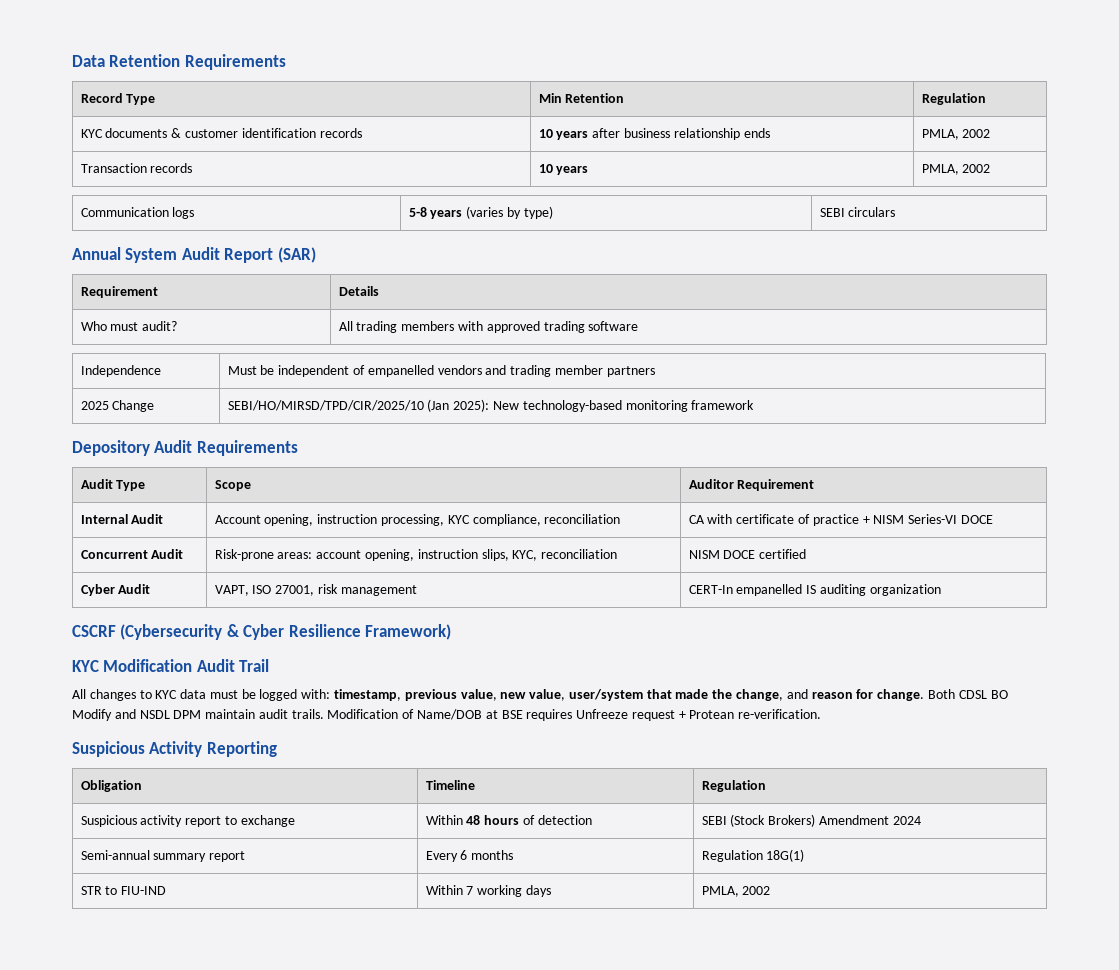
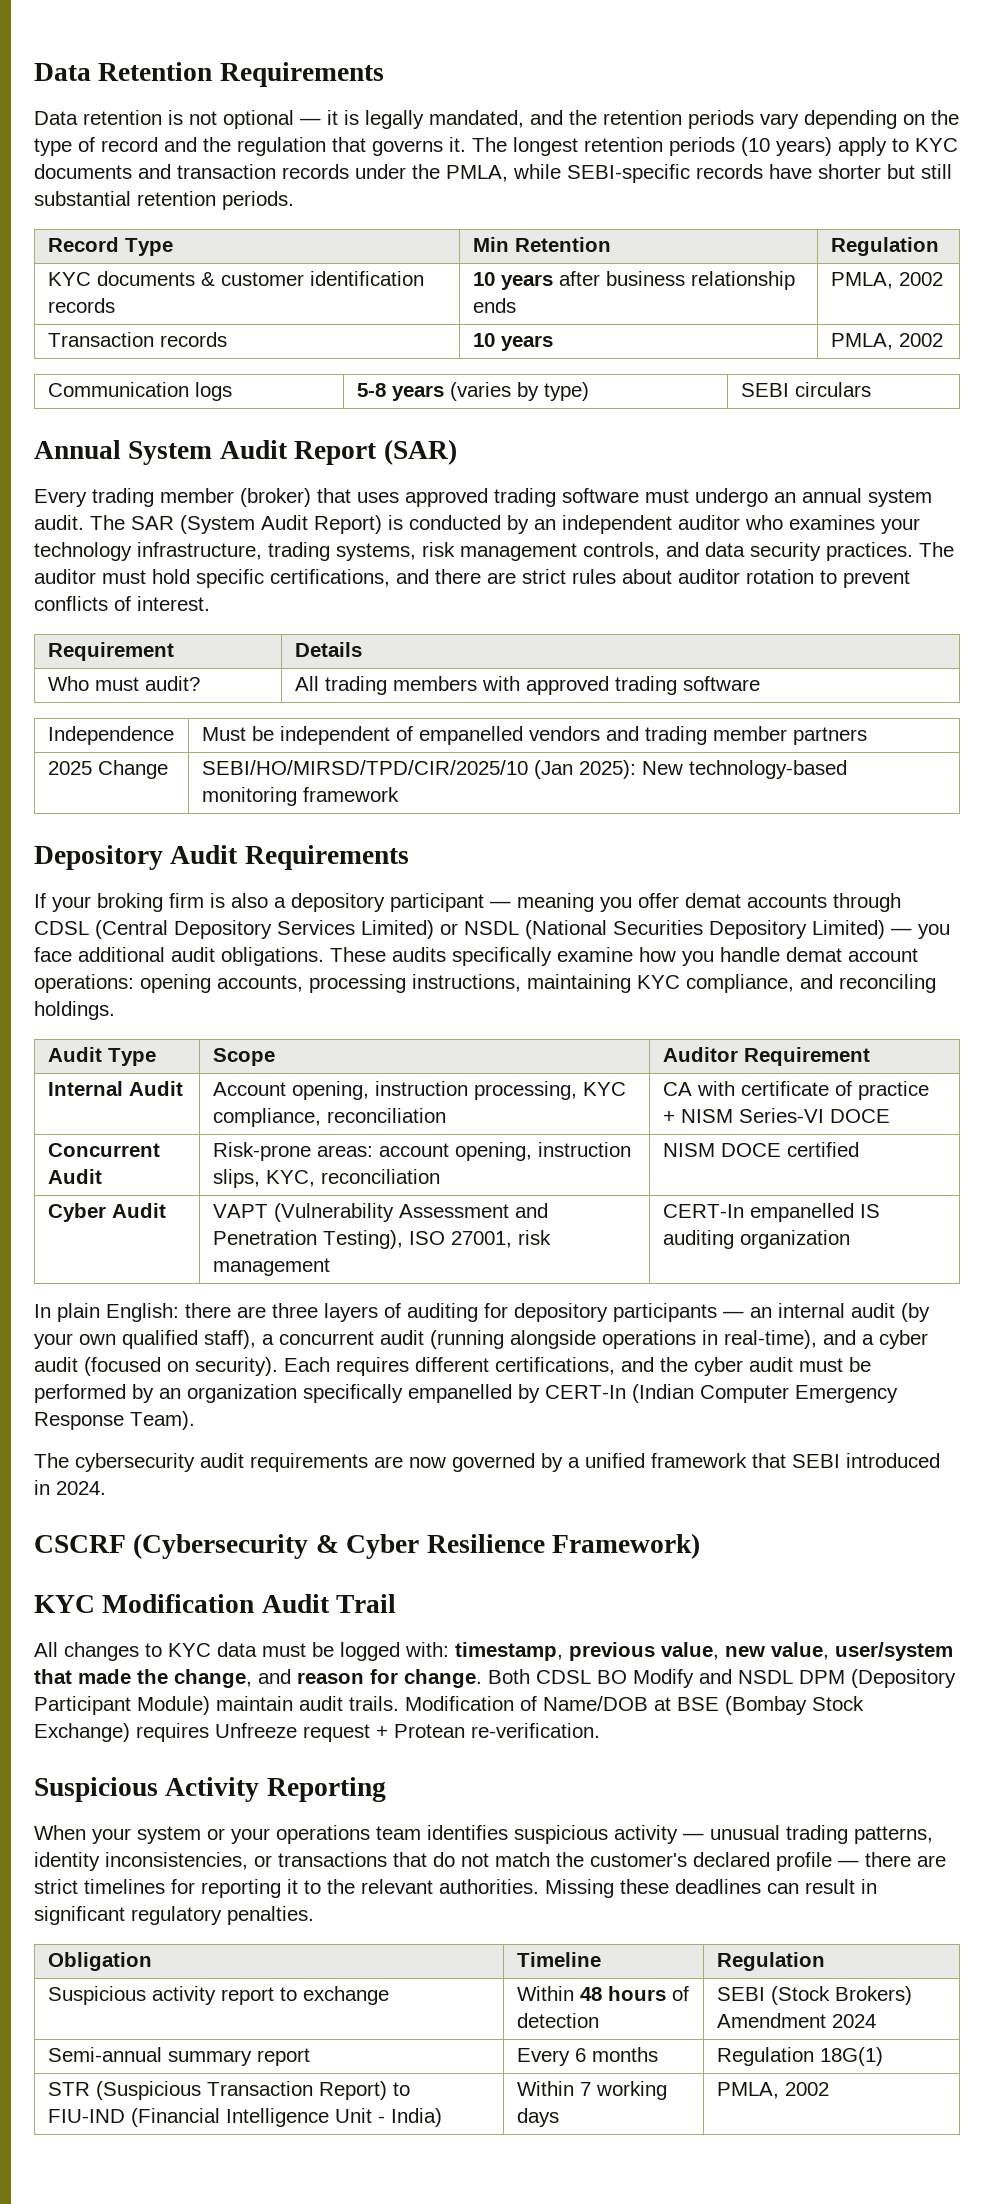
+ Data retention is not optional — it is legally mandated, and the retention periods vary depending on the type of record and the regulation that governs it. The longest retention periods (10 years) apply to KYC documents and transaction records under the PMLA, while SEBI-specific records have shorter but still substantial retention periods.
+ Every trading member (broker) that uses approved trading software must undergo an annual system audit. The SAR (System Audit Report) is conducted by an independent auditor who examines your technology infrastructure, trading systems, risk management controls, and data security practices. The auditor must hold specific certifications, and there are strict rules about auditor rotation to prevent conflicts of interest.
+ If your broking firm is also a depository participant — meaning you offer demat accounts through CDSL (Central Depository Services Limited) or NSDL (National Securities Depository Limited) — you face additional audit obligations. These audits specifically examine how you handle demat account operations: opening accounts, processing instructions, maintaining KYC compliance, and reconciling holdings.
- Cyber Audit | VAPT, ISO 27001, risk management | CERT-In empanelled IS auditing organization
+ Cyber Audit | VAPT (Vulnerability Assessment and Penetration Testing), ISO 27001, risk management | CERT-In empanelled IS auditing organization
+ In plain English: there are three layers of auditing for depository participants — an internal audit (by your own qualified staff), a concurrent audit (running alongside operations in real-time), and a cyber audit (focused on security). Each requires different certifications, and the cyber audit must be performed by an organization specifically empanelled by CERT-In (Indian Computer Emergency Response Team).
+ The cybersecurity audit requirements are now governed by a unified framework that SEBI introduced in 2024.
- Both CDSL BO Modify and NSDL DPM maintain audit trails.
+ Both CDSL BO Modify and NSDL DPM (Depository Participant Module) maintain audit trails.
- Modification of Name/DOB at BSE requires Unfreeze request + Protean re-verification.
+ Modification of Name/DOB at BSE (Bombay Stock Exchange) requires Unfreeze request + Protean re-verification.
+ When your system or your operations team identifies suspicious activity — unusual trading patterns, identity inconsistencies, or transactions that do not match the customer's declared profile — there are strict timelines for reporting it to the relevant authorities. Missing these deadlines can result in significant regulatory penalties.
- STR to FIU-IND | Within 7 working days | PMLA, 2002
+ STR (Suspicious Transaction Report) to FIU-IND (Financial Intelligence Unit - India) | Within 7 working days | PMLA, 2002

